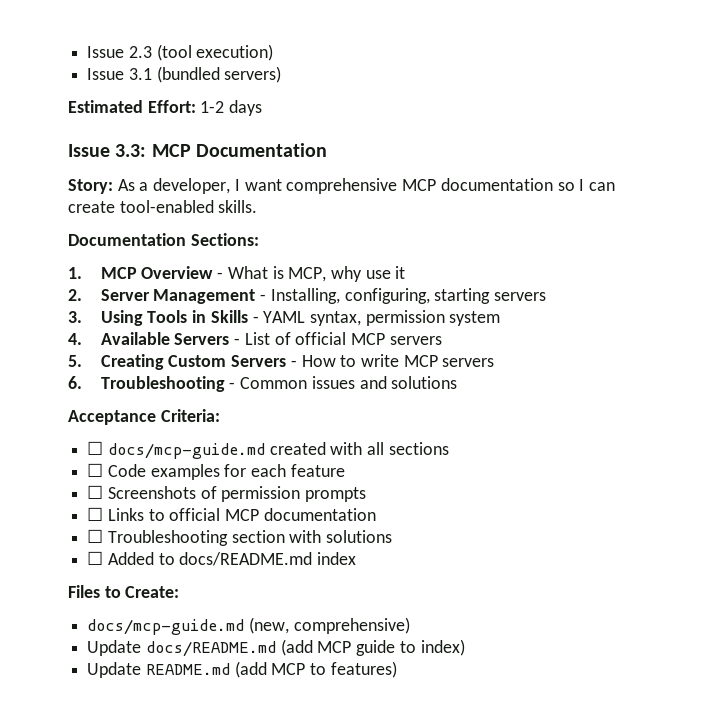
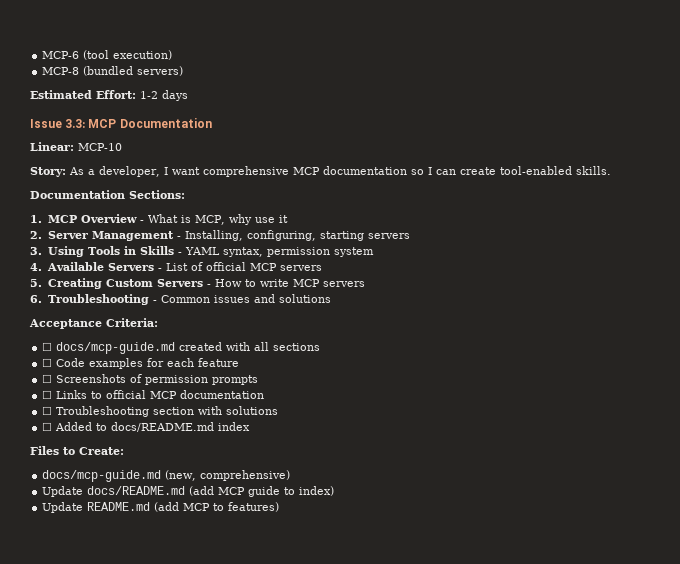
- Issue 2.3 (tool execution)
+ MCP-6 (tool execution)
- Issue 3.1 (bundled servers)
+ MCP-8 (bundled servers)
+ Linear: MCP-10

